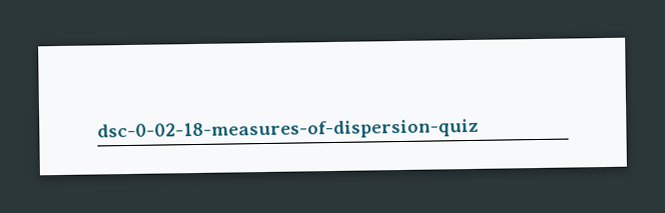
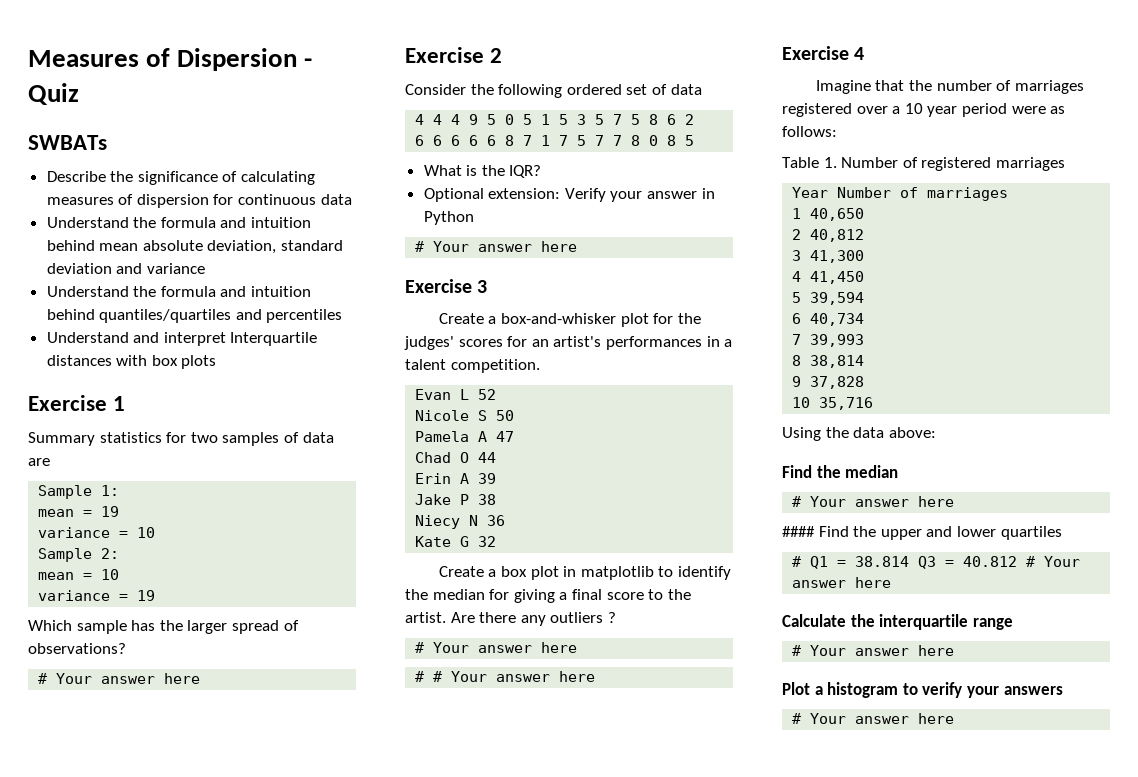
- dsc-0-02-18-measures-of-dispersion-quiz
+ Measures of Dispersion - Quiz
+ SWBATs
+ Describe the significance of calculating measures of dispersion for continuous data
+ Understand the formula and intuition behind mean absolute deviation, standard deviation and variance
+ Understand the formula and intuition behind quantiles/quartiles and percentiles
+ Understand and interpret Interquartile distances with box plots
+ Exercise 1
+ Summary statistics for two samples of data are
+ Sample 1:
+ mean = 19
+ variance = 10
+ Sample 2:
+ mean = 10
+ variance = 19
+ Which sample has the larger spread of observations?
+ # Your answer here
+ Exercise 2
+ Consider the following ordered set of data
+ 4 4 4 9 5 0 5 1 5 3 5 7 5 8 6 2
+ 6 6 6 6 6 8 7 1 7 5 7 7 8 0 8 5
+ What is the IQR?
+ Optional extension: Verify your answer in Python
+ # Your answer here
+ Exercise 3
+ Create a box-and-whisker plot for the judges' scores for an artist's performances in a talent competition.
+ Evan L 52
+ Nicole S 50
+ Pamela A 47
+ Chad O 44
+ Erin A 39
+ Jake P 38
+ Niecy N 36
+ Kate G 32
+ Create a box plot in matplotlib to identify the median for giving a final score to the artist. Are there any outliers ?
+ # Your answer here
+ # # Your answer here
+ Exercise 4
+ Imagine that the number of marriages registered over a 10 year period were as follows:
+ Table 1. Number of registered marriages
+ Year Number of marriages
+ 1 40,650
+ 2 40,812
+ 3 41,300
+ 4 41,450
+ 5 39,594
+ 6 40,734
+ 7 39,993
+ 8 38,814
+ 9 37,828
+ 10 35,716
+ Using the data above:
+ Find the median
+ # Your answer here
+ #### Find the upper and lower quartiles
+ # Q1 = 38.814 Q3 = 40.812 # Your answer here
+ Calculate the interquartile range
+ # Your answer here
+ Plot a histogram to verify your answers
+ # Your answer here

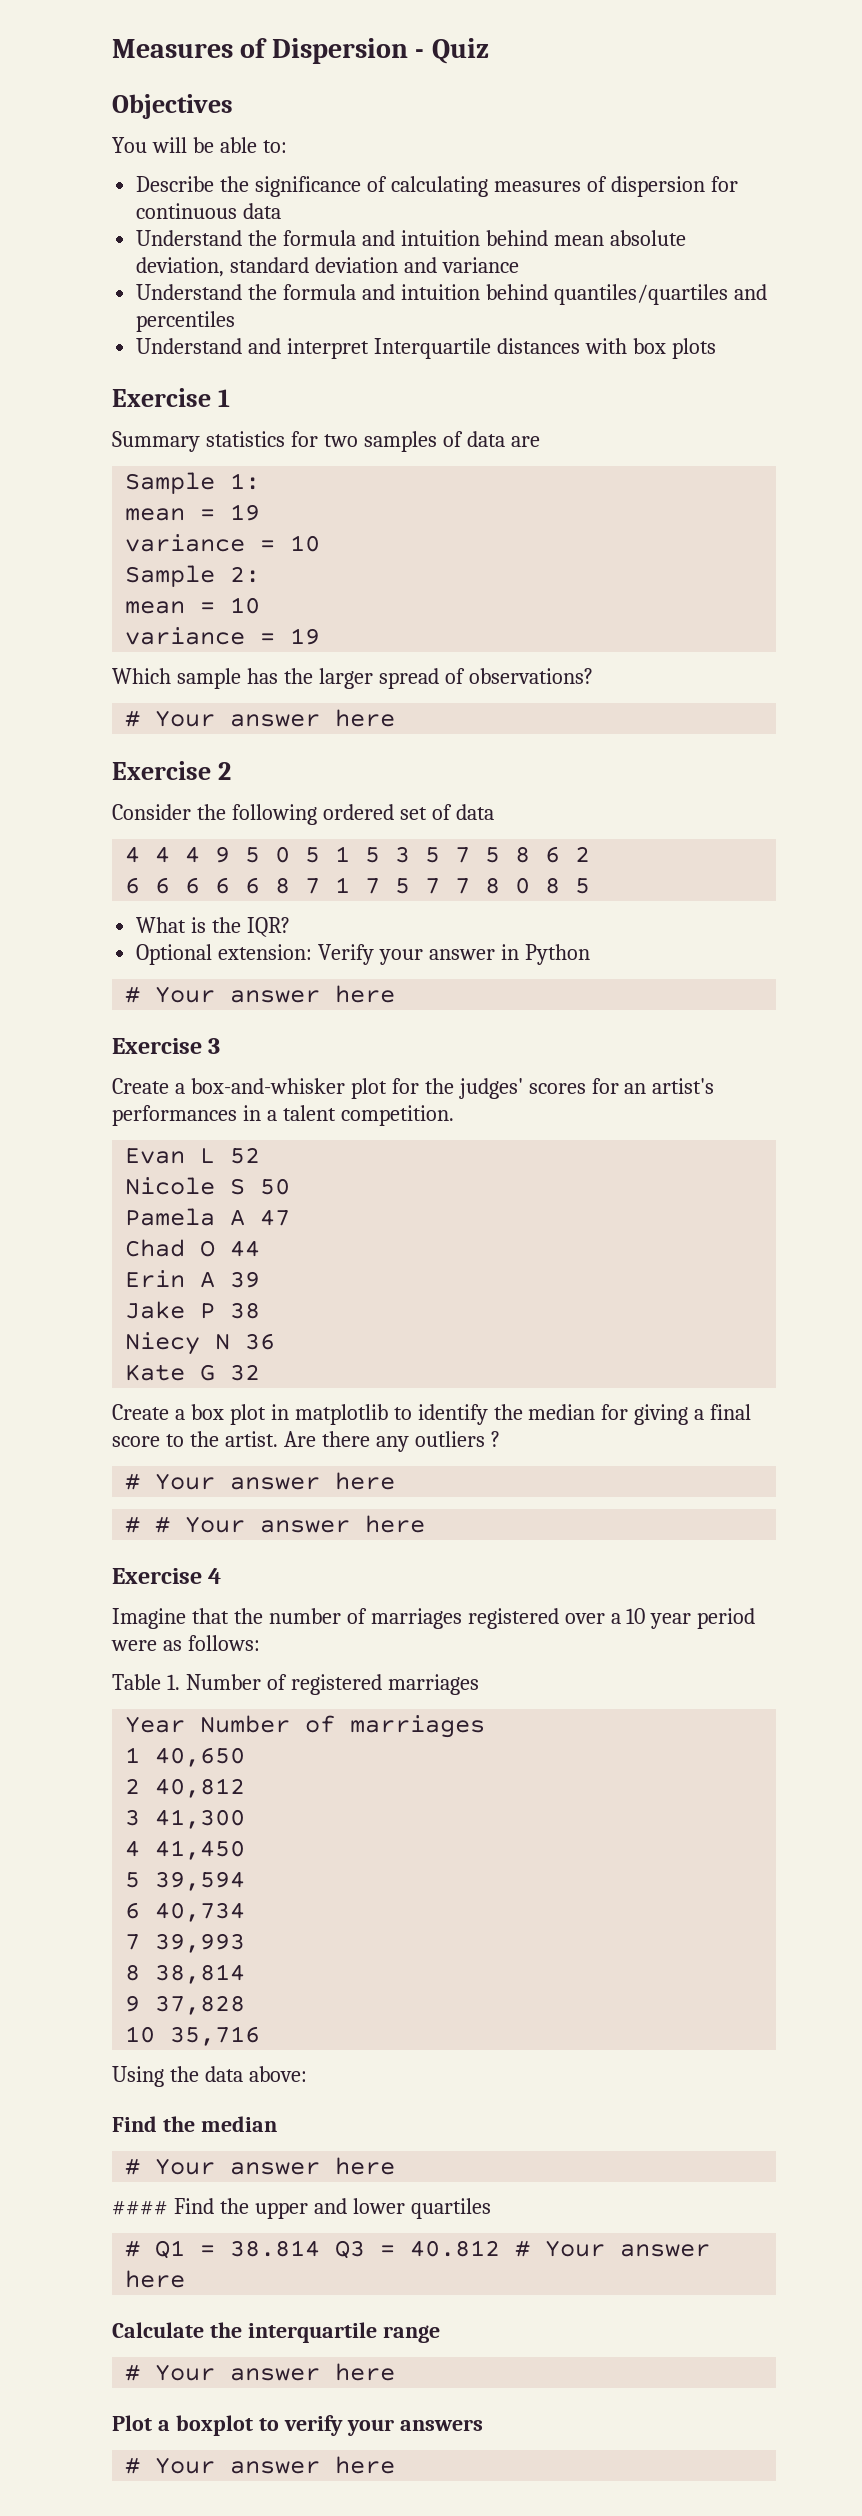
- SWBATs
+ Objectives
+ You will be able to:
- Plot a histogram to verify your answers
+ Plot a boxplot to verify your answers

